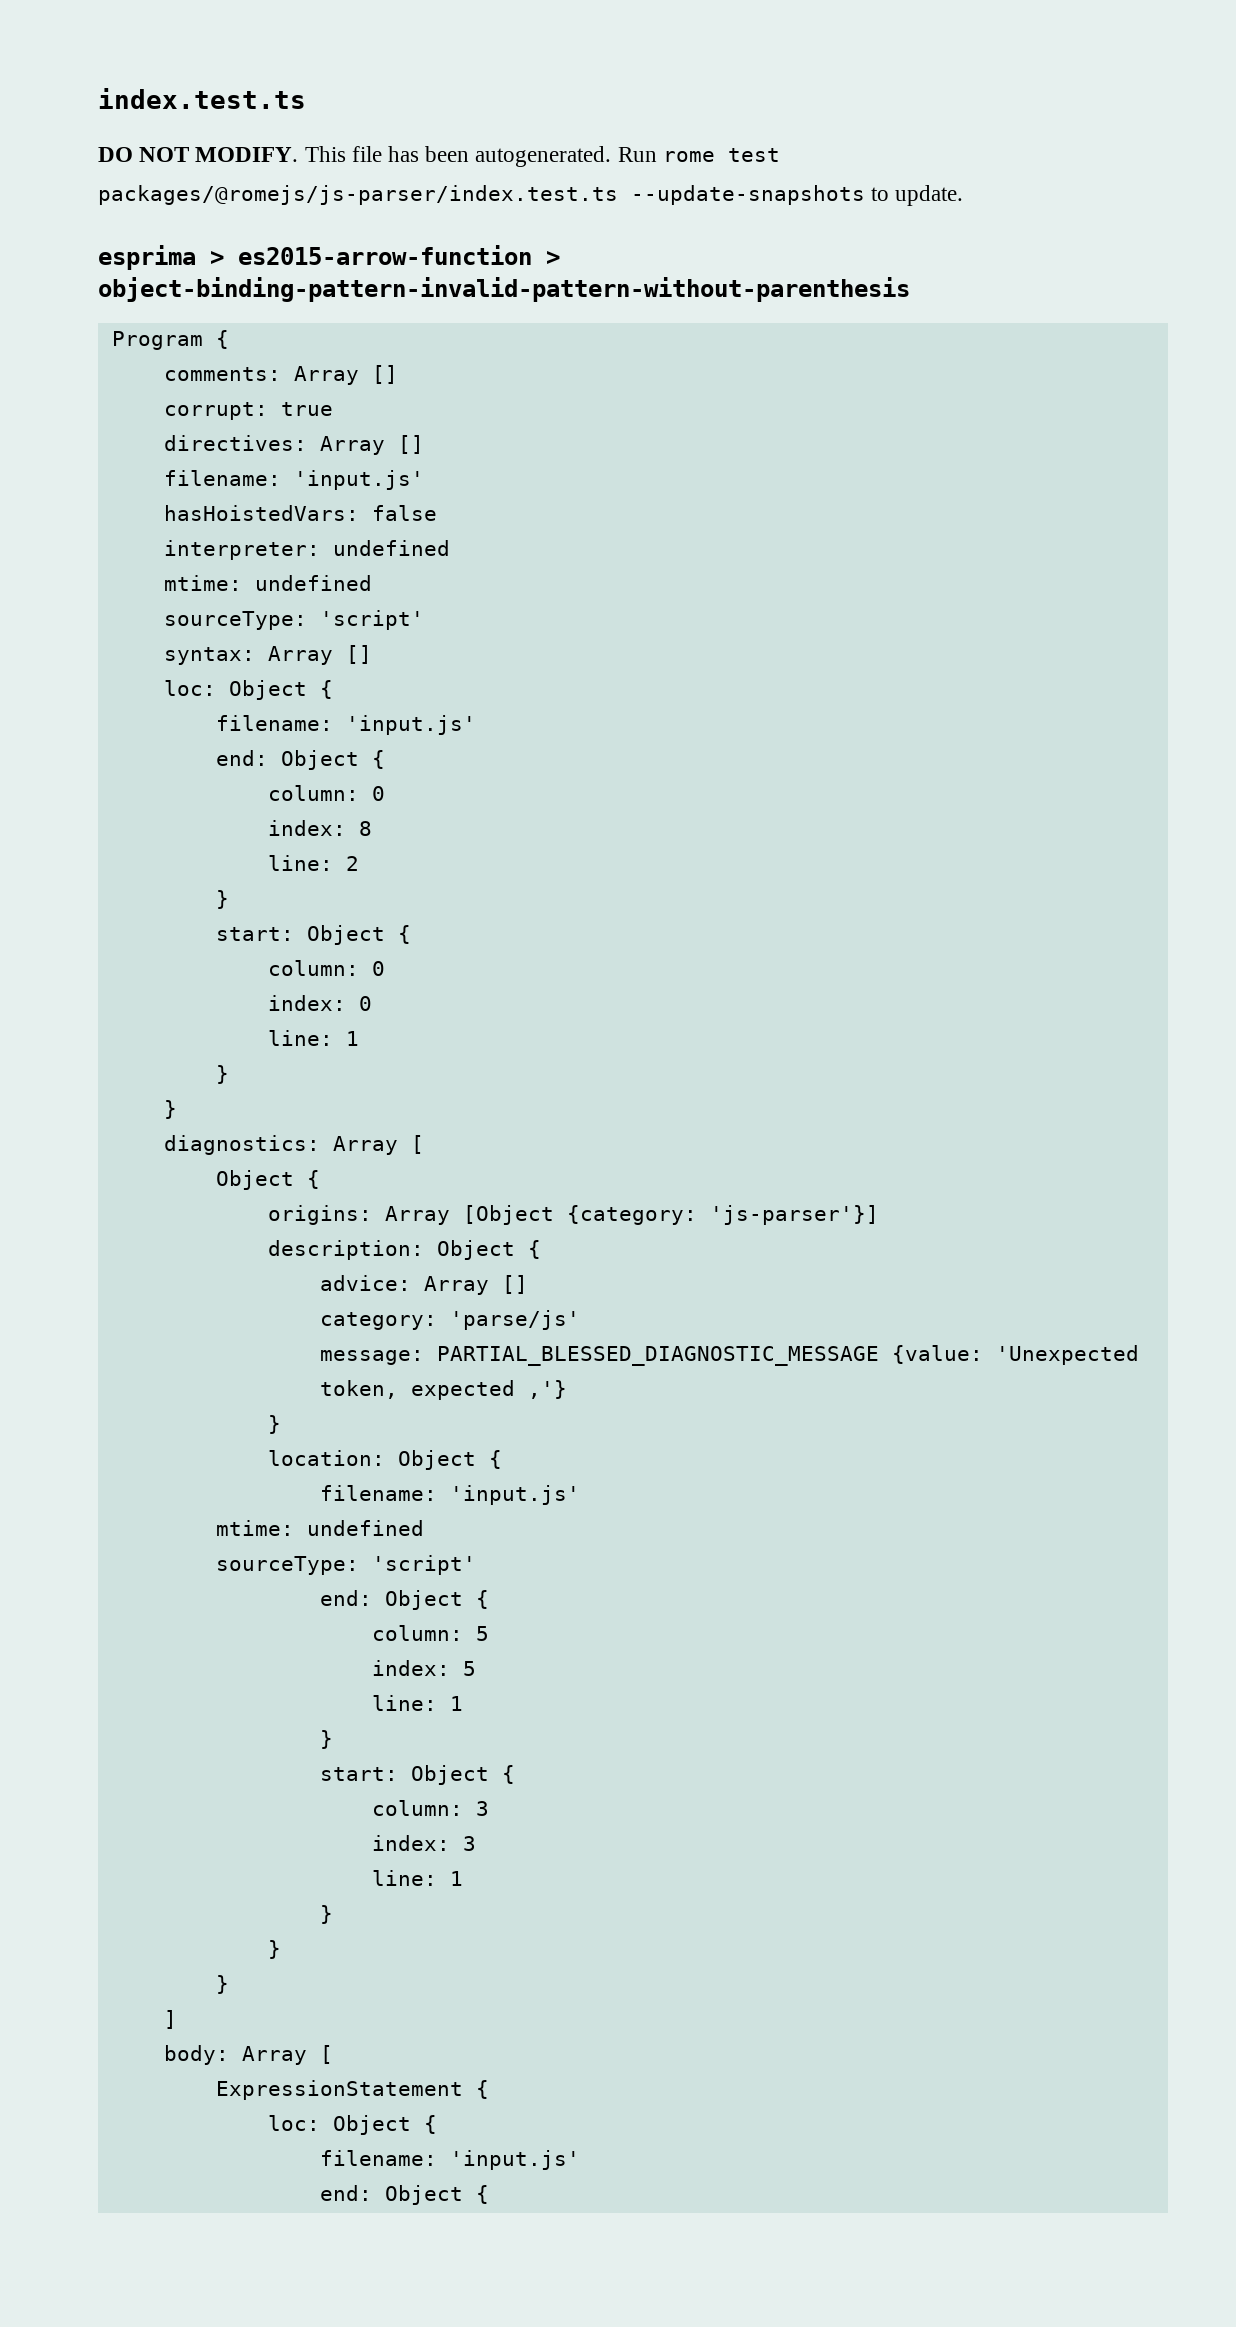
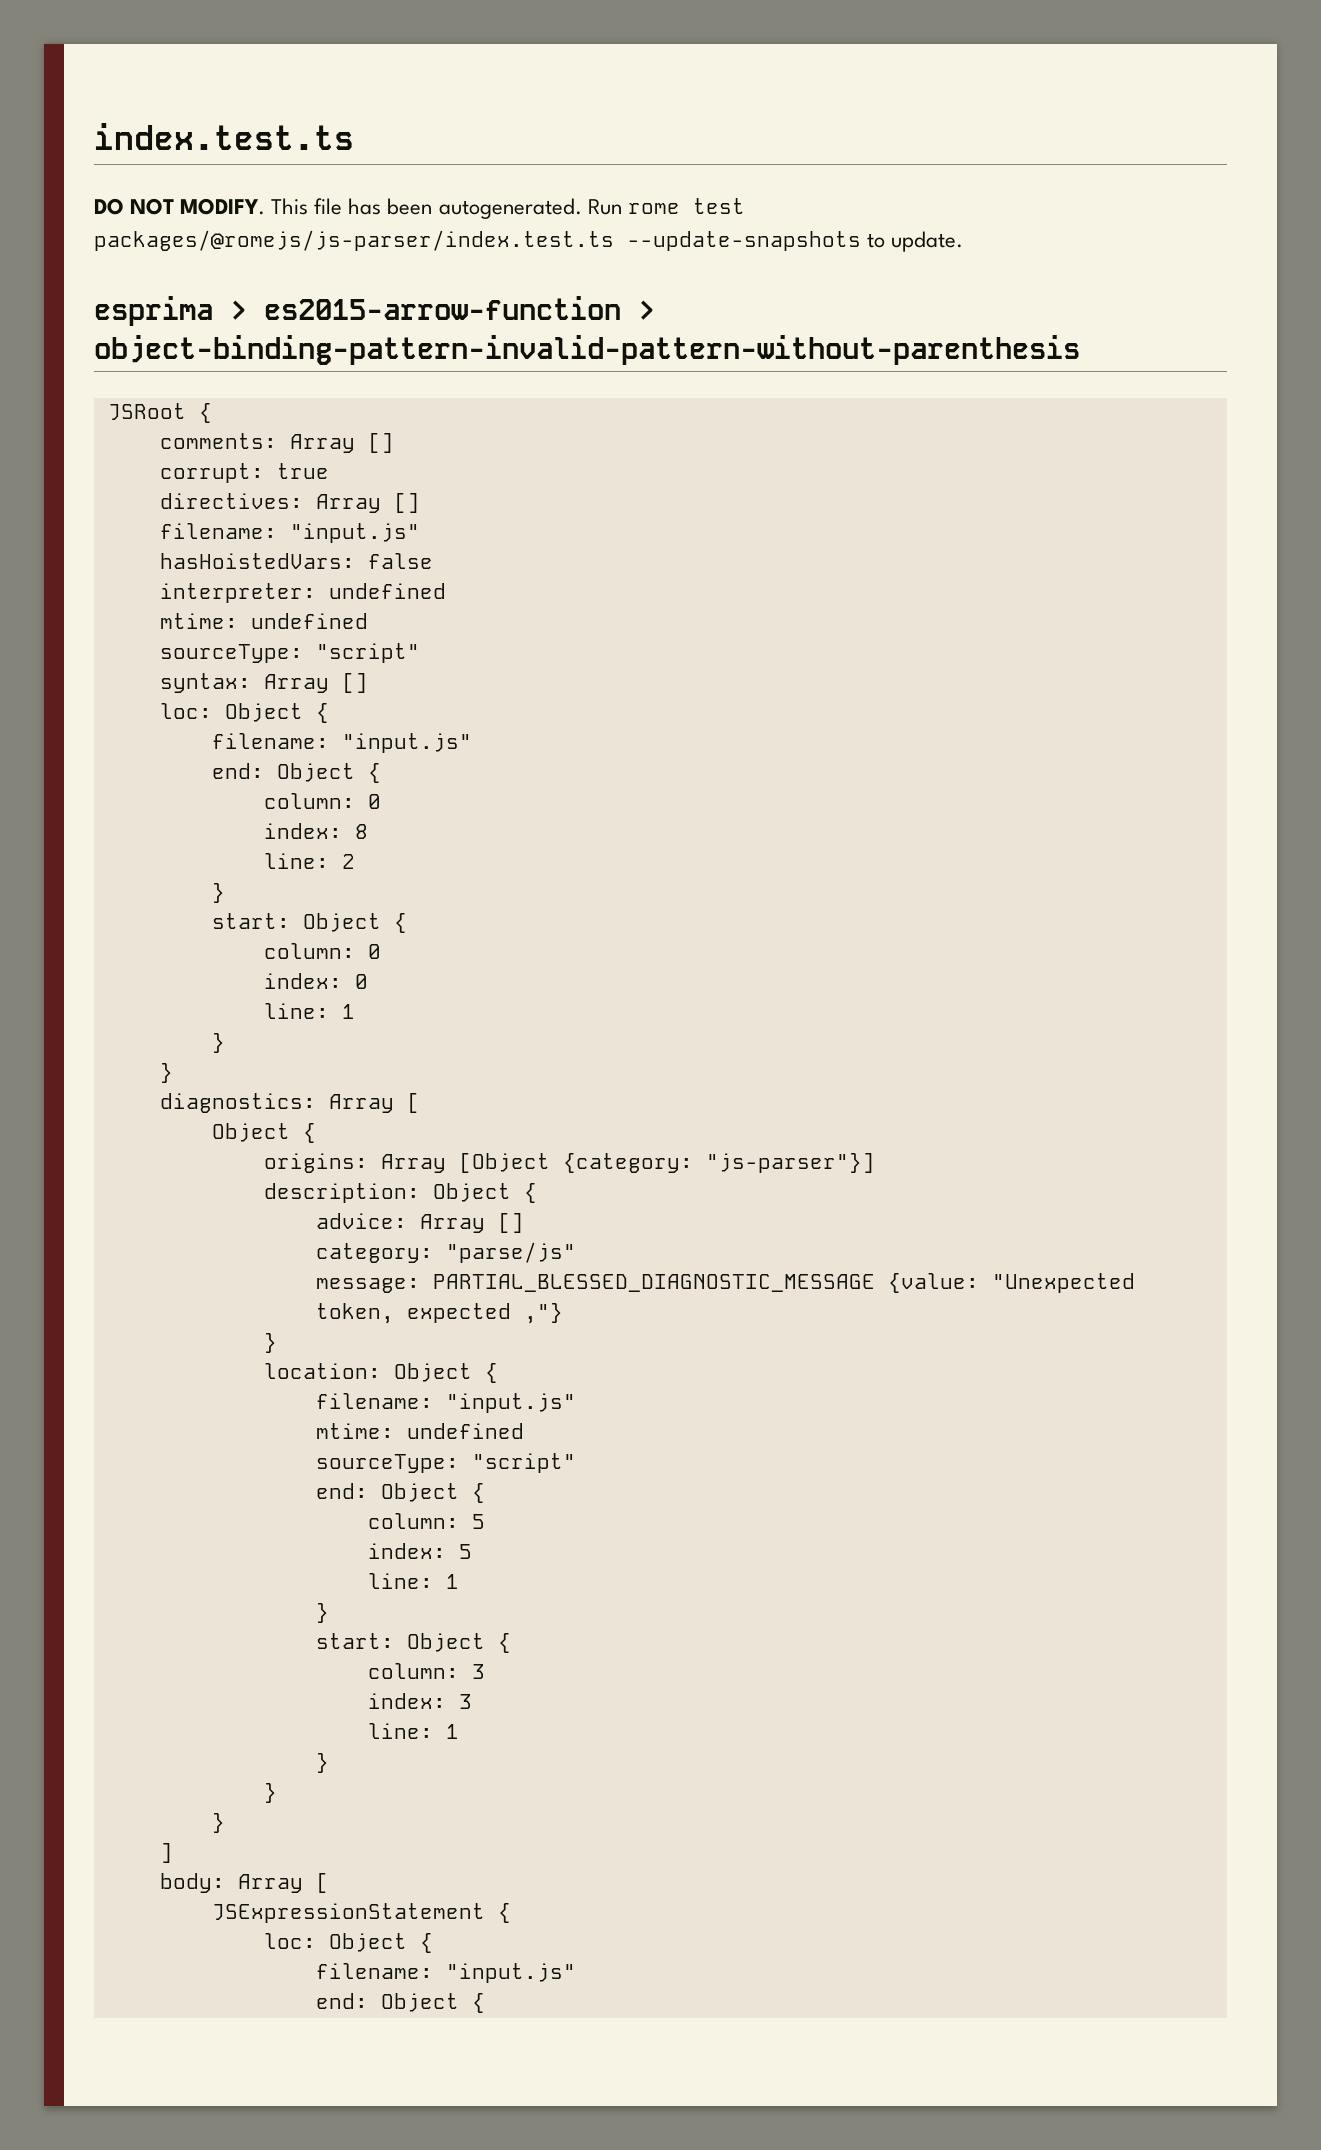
- Program {
+ JSRoot {
  directives: Array []
- filename: 'input.js'
+ filename: "input.js"
  interpreter: undefined
  mtime: undefined
- sourceType: 'script'
+ sourceType: "script"
  syntax: Array []
  loc: Object {
- filename: 'input.js'
+ filename: "input.js"
- origins: Array [Object {category: 'js-parser'}]
+ origins: Array [Object {category: "js-parser"}]
- category: 'parse/js'
+ category: "parse/js"
- message: PARTIAL_BLESSED_DIAGNOSTIC_MESSAGE {value: 'Unexpected token, expected ,'}
+ message: PARTIAL_BLESSED_DIAGNOSTIC_MESSAGE {value: "Unexpected token, expected ,"}
  location: Object {
- filename: 'input.js'
+ filename: "input.js"
  mtime: undefined
- sourceType: 'script'
+ sourceType: "script"
- ExpressionStatement {
+ JSExpressionStatement {
  loc: Object {
- filename: 'input.js'
+ filename: "input.js"

